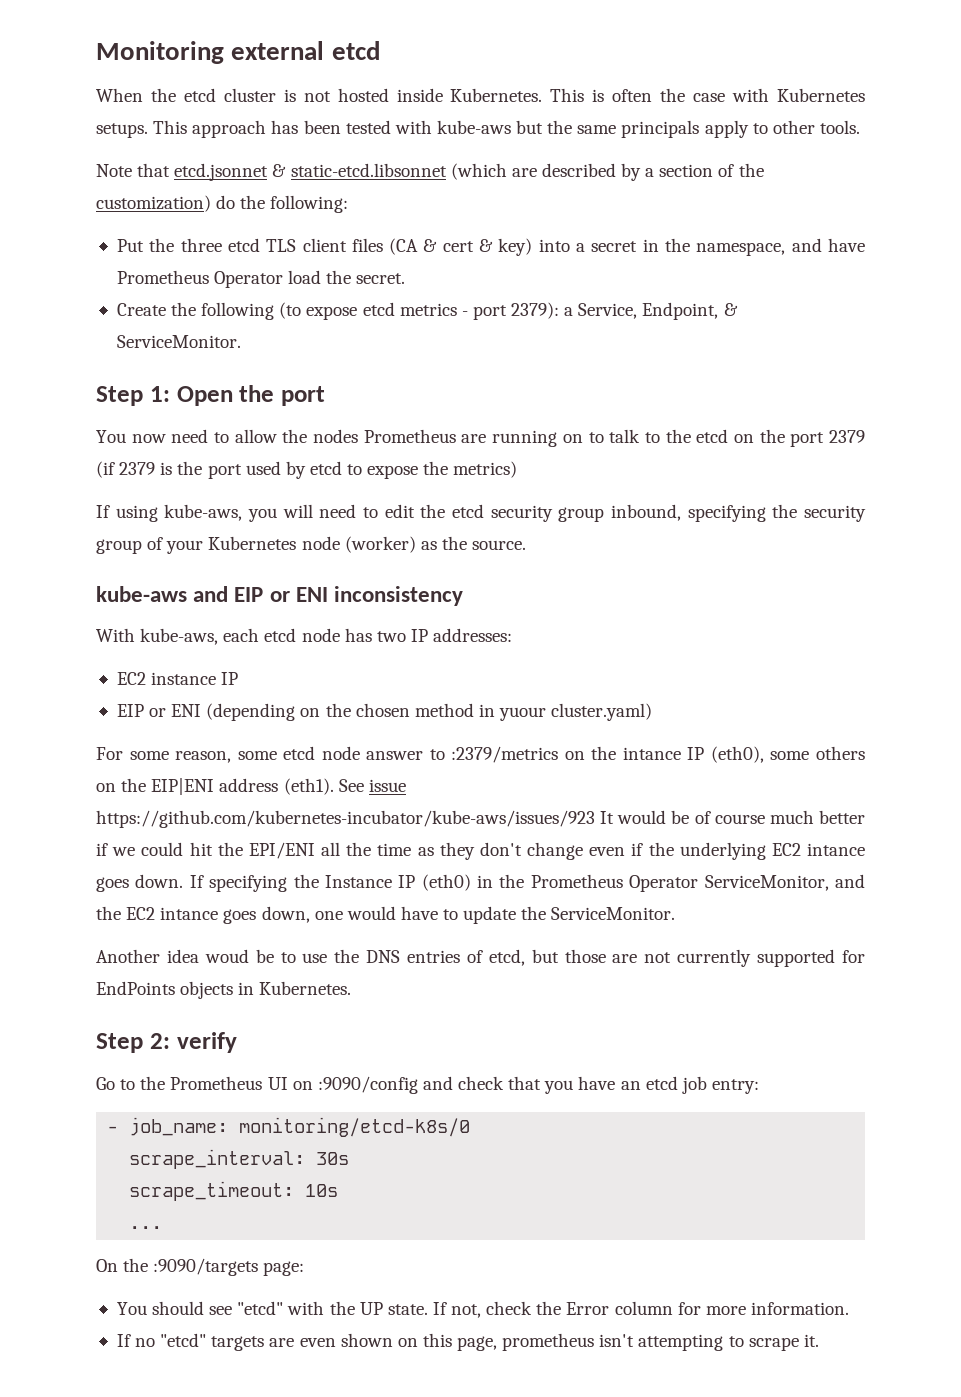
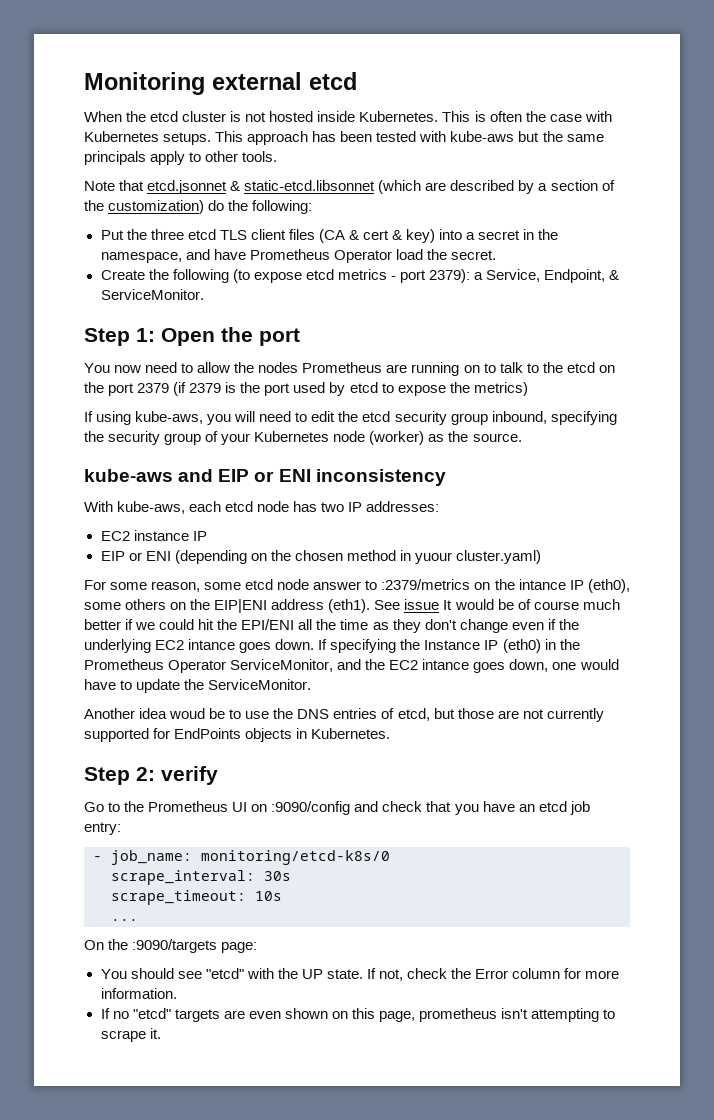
- See issue https://github.com/kubernetes-incubator/kube-aws/issues/923 It would be of course much better if we could hit the EPI/ENI all the time as they don't change even if the underlying EC2 intance goes down.
+ See issue It would be of course much better if we could hit the EPI/ENI all the time as they don't change even if the underlying EC2 intance goes down.

